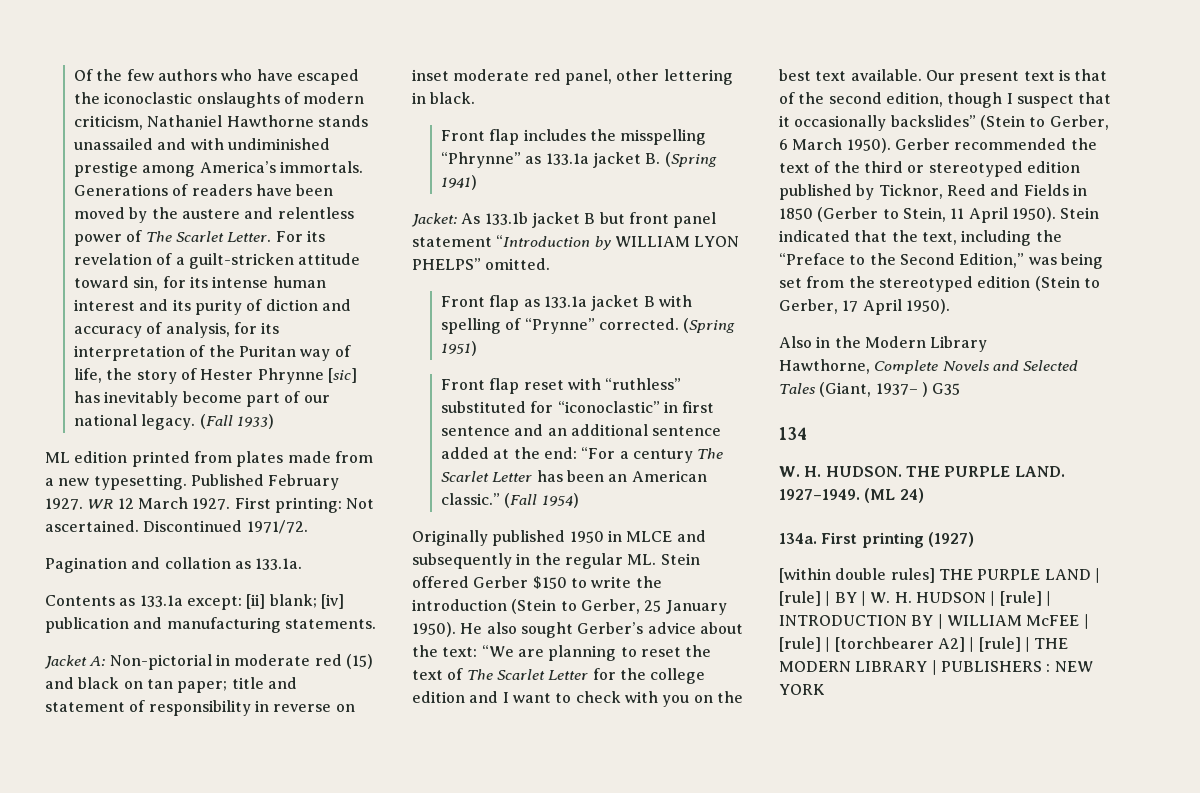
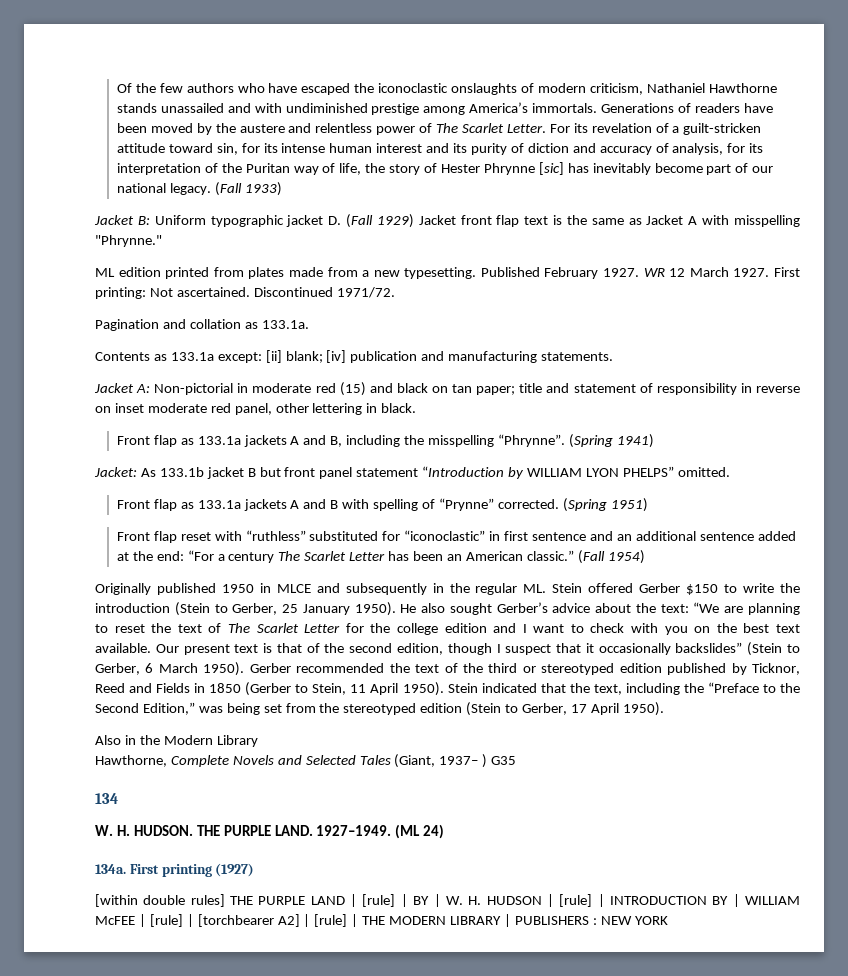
+ Jacket B: Uniform typographic jacket D. (Fall 1929) Jacket front flap text is the same as Jacket A with misspelling "Phrynne."
- Front flap includes the misspelling “Phrynne” as 133.1a jacket B. (Spring 1941)
+ Front flap as 133.1a jackets A and B, including the misspelling “Phrynne”. (Spring 1941)
- Front flap as 133.1a jacket B with spelling of “Prynne” corrected.
+ Front flap as 133.1a jackets A and B with spelling of “Prynne” corrected.

